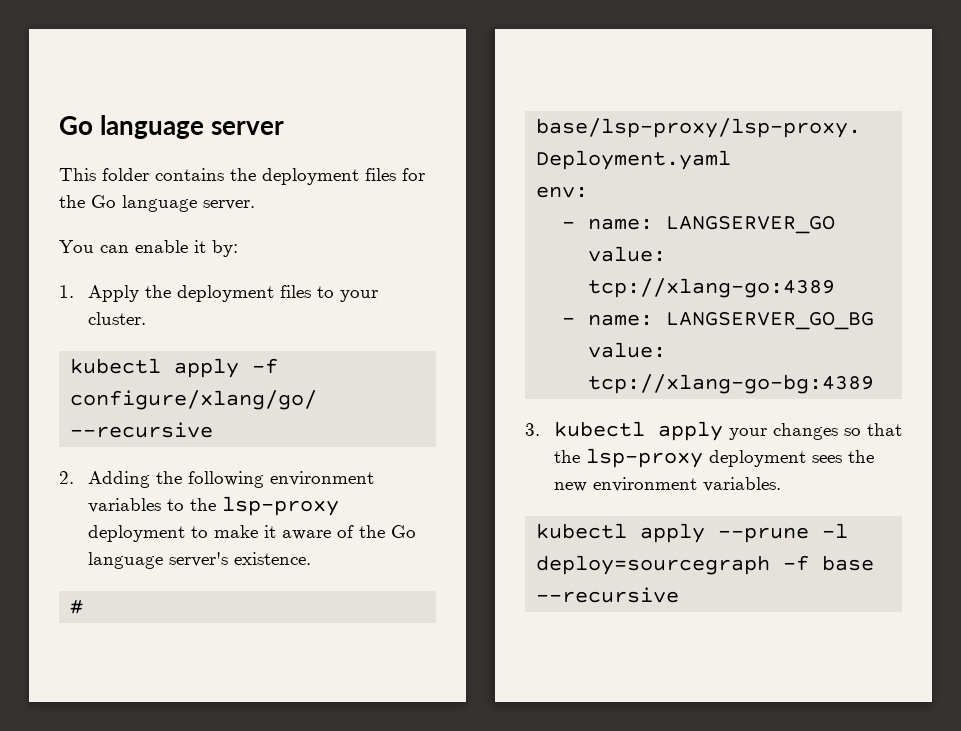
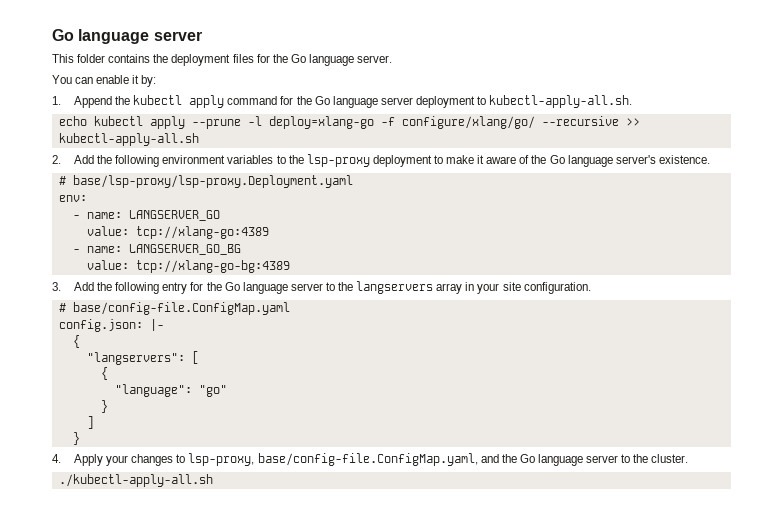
- 1. Apply the deployment files to your cluster.
- kubectl apply -f configure/xlang/go/ --recursive
+ 1. Append the kubectl apply command for the Go language server deployment to kubectl-apply-all.sh.
+ echo kubectl apply --prune -l deploy=xlang-go -f configure/xlang/go/ --recursive >> kubectl-apply-all.sh
- 2. Adding the following environment variables to the lsp-proxy deployment to make it aware of the Go language server's existence.
+ 2. Add the following environment variables to the lsp-proxy deployment to make it aware of the Go language server's existence.
- 3. kubectl apply your changes so that the lsp-proxy deployment sees the new environment variables.
- kubectl apply --prune -l deploy=sourcegraph -f base --recursive
+ 3. Add the following entry for the Go language server to the langservers array in your site configuration.
+ # base/config-file.ConfigMap.yaml
+ config.json: |-
+ {
+ "langservers": [
+ {
+ "language": "go"
+ }
+ ]
+ }
+ 4. Apply your changes to lsp-proxy, base/config-file.ConfigMap.yaml, and the Go language server to the cluster.
+ ./kubectl-apply-all.sh

